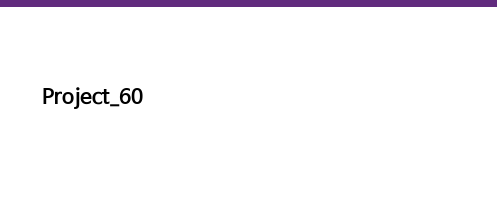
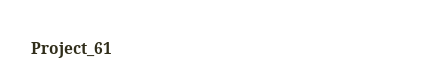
- Project_60
+ Project_61

